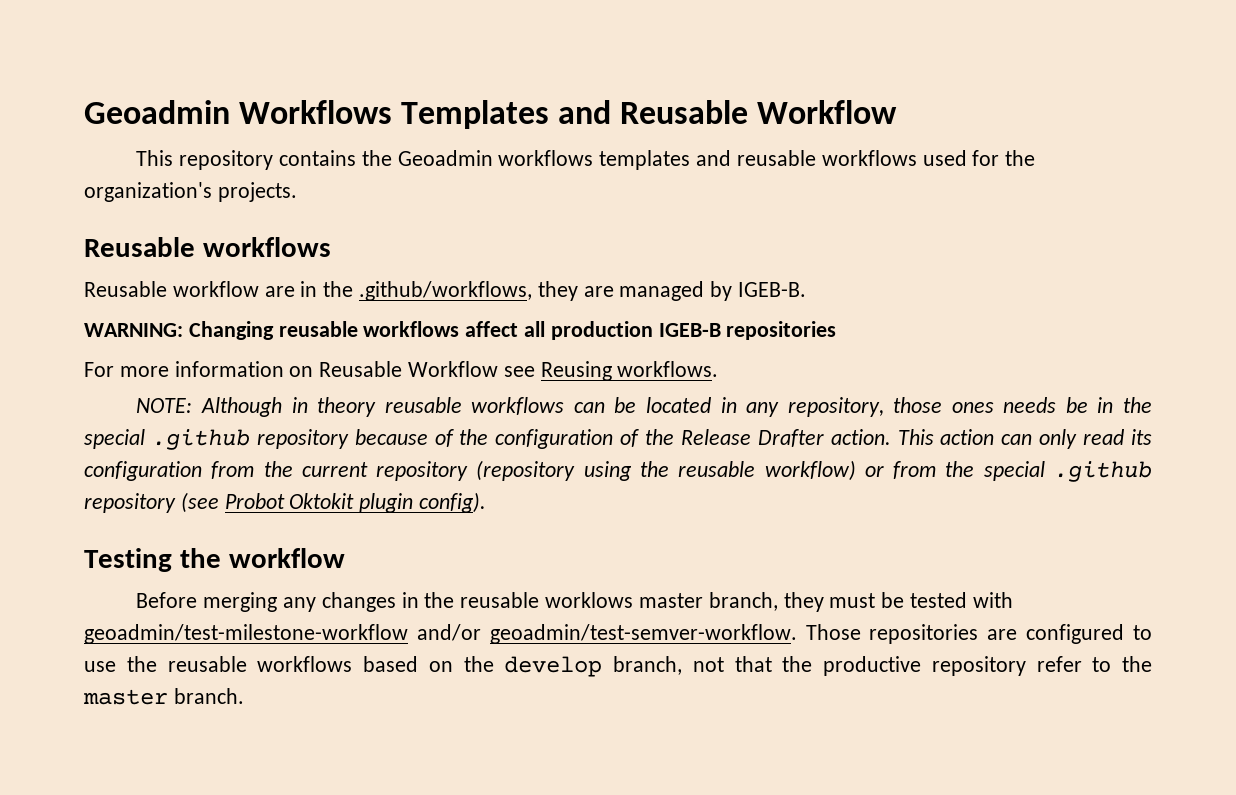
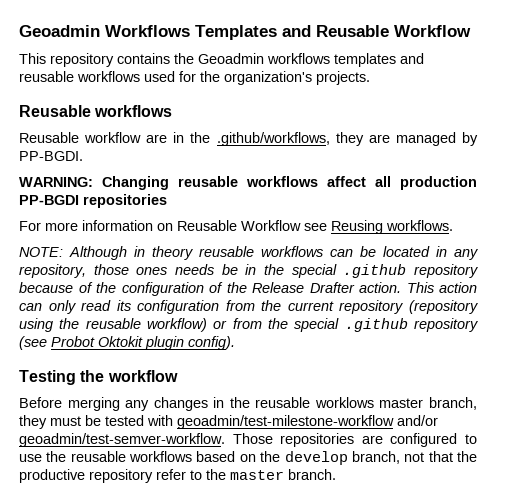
- Reusable workflow are in the .github/workflows, they are managed by IGEB-B.
+ Reusable workflow are in the .github/workflows, they are managed by PP-BGDI.
- WARNING: Changing reusable workflows affect all production IGEB-B repositories
+ WARNING: Changing reusable workflows affect all production PP-BGDI repositories

